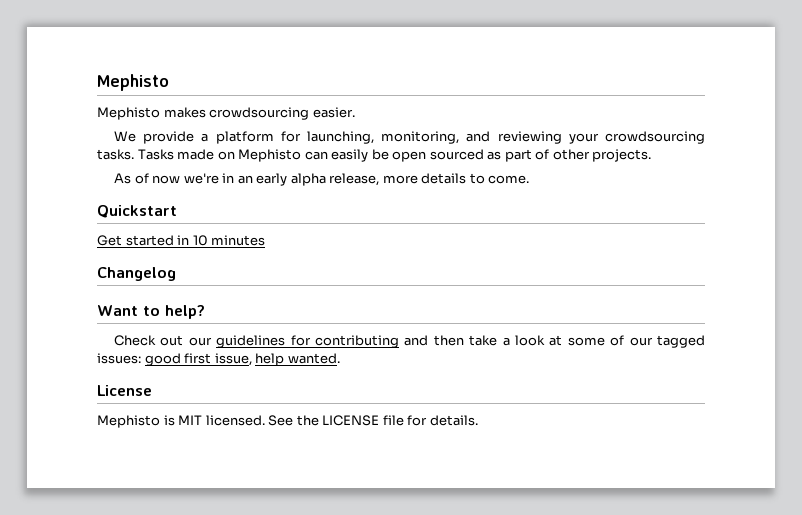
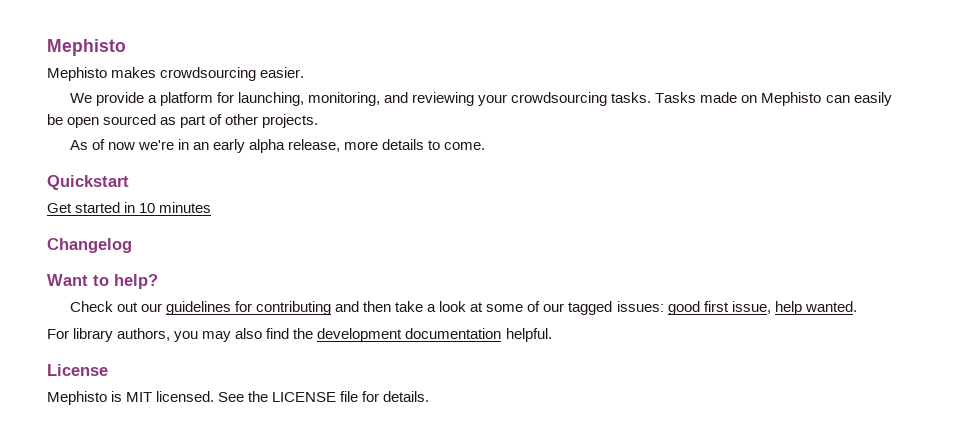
+ For library authors, you may also find the development documentation helpful.

